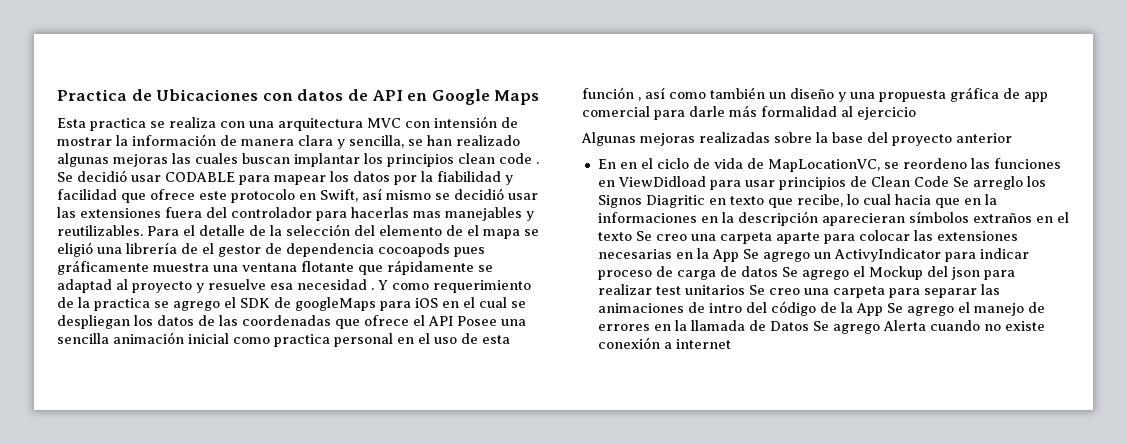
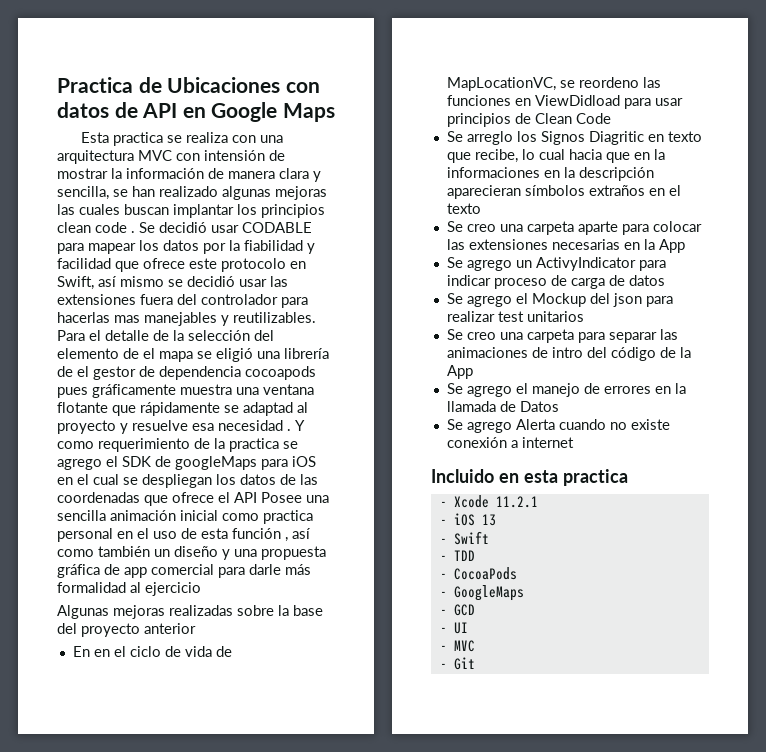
- En en el ciclo de vida de MapLocationVC, se reordeno las funciones en ViewDidload para usar principios de Clean Code Se arreglo los Signos Diagritic en texto que recibe, lo cual hacia que en la informaciones en la descripción aparecieran símbolos extraños en el texto Se creo una carpeta aparte para colocar las extensiones necesarias en la App Se agrego un ActivyIndicator para indicar proceso de carga de datos Se agrego el Mockup del json para realizar test unitarios Se creo una carpeta para separar las animaciones de intro del código de la App Se agrego el manejo de errores en la llamada de Datos Se agrego Alerta cuando no existe conexión a internet
+ En en el ciclo de vida de MapLocationVC, se reordeno las funciones en ViewDidload para usar principios de Clean Code
+ Se arreglo los Signos Diagritic en texto que recibe, lo cual hacia que en la informaciones en la descripción aparecieran símbolos extraños en el texto
+ Se creo una carpeta aparte para colocar las extensiones necesarias en la App
+ Se agrego un ActivyIndicator para indicar proceso de carga de datos
+ Se agrego el Mockup del json para realizar test unitarios
+ Se creo una carpeta para separar las animaciones de intro del código de la App
+ Se agrego el manejo de errores en la llamada de Datos
+ Se agrego Alerta cuando no existe conexión a internet
+ Incluido en esta practica
+ - Xcode 11.2.1
+ - iOS 13
+ - Swift
+ - TDD
+ - CocoaPods
+ - GoogleMaps
+ - GCD
+ - UI
+ - MVC
+ - Git

